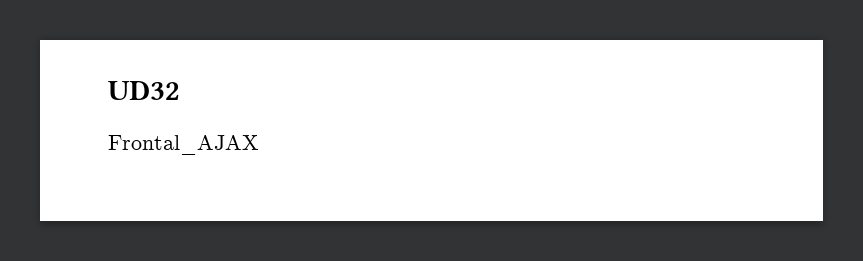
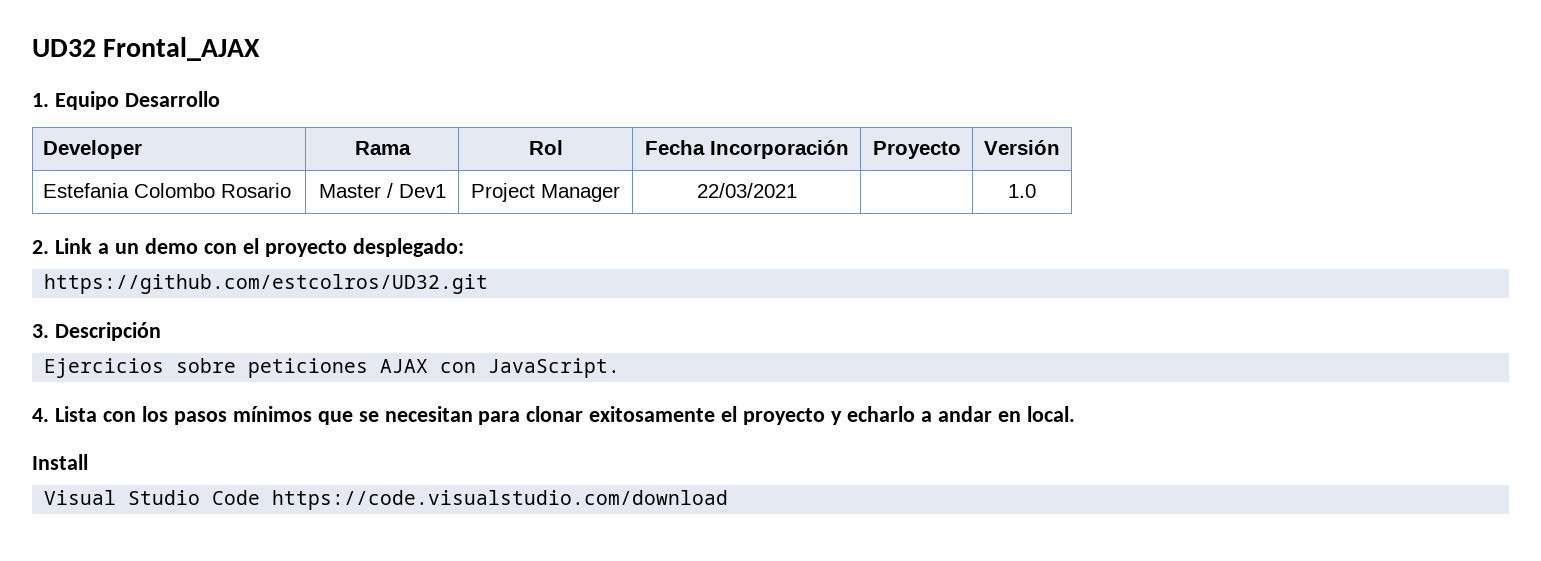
- UD32
- Frontal_AJAX
+ UD32 Frontal_AJAX
+ 1. Equipo Desarrollo
+ Developer | Rama | Rol | Fecha Incorporación | Proyecto | Versión
+ Estefania Colombo Rosario | Master / Dev1 | Project Manager | 22/03/2021 | | 1.0
+ 2. Link a un demo con el proyecto desplegado:
+ https://github.com/estcolros/UD32.git
+ 3. Descripción
+ Ejercicios sobre peticiones AJAX con JavaScript.
+ 4. Lista con los pasos mínimos que se necesitan para clonar exitosamente el proyecto y echarlo a andar en local.
+ Install
+ Visual Studio Code https://code.visualstudio.com/download

